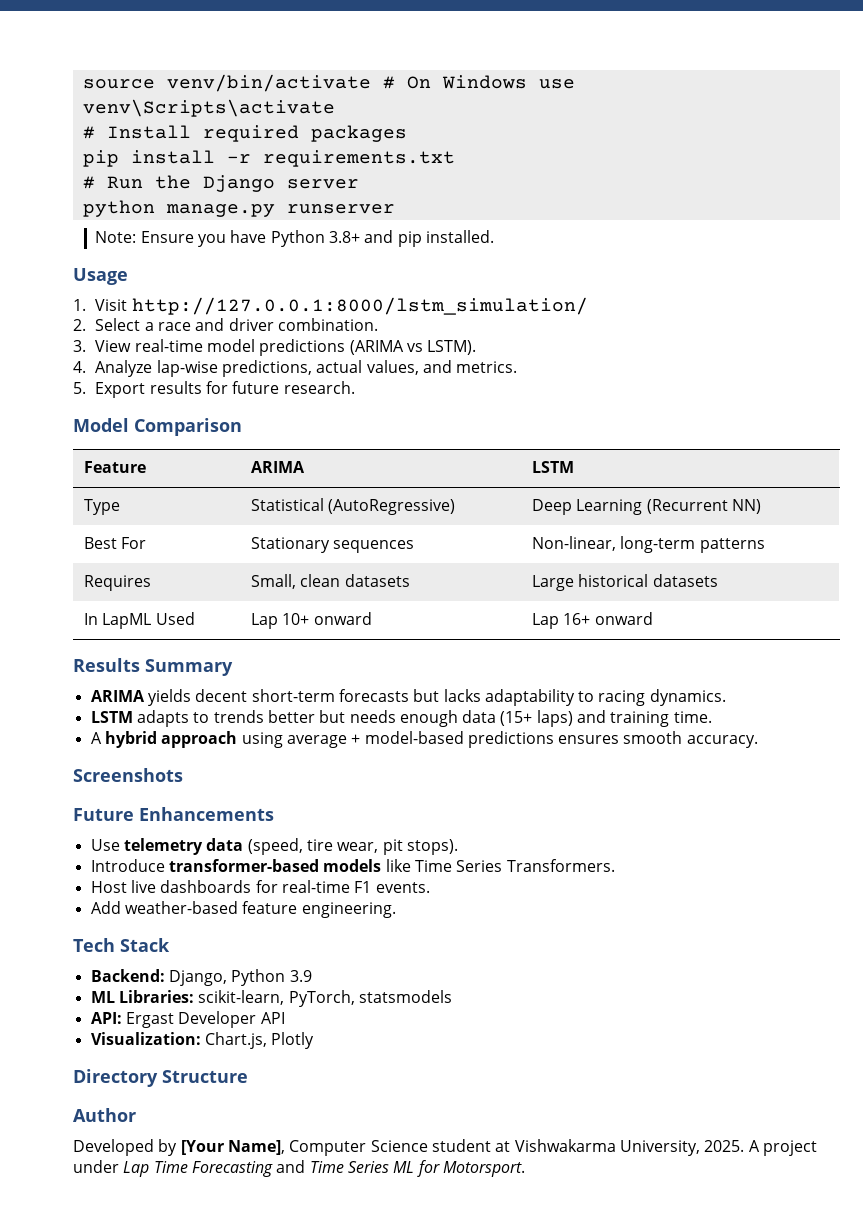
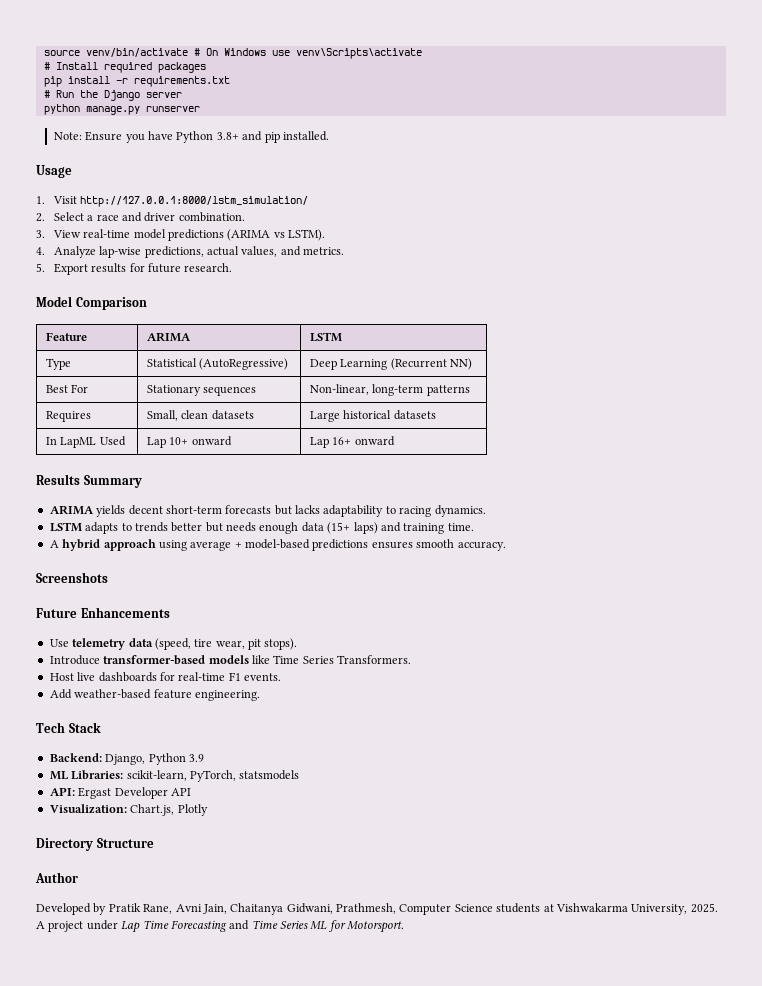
- Developed by [Your Name], Computer Science student at Vishwakarma University, 2025.
+ Developed by Pratik Rane, Avni Jain, Chaitanya Gidwani, Prathmesh, Computer Science students at Vishwakarma University, 2025.

